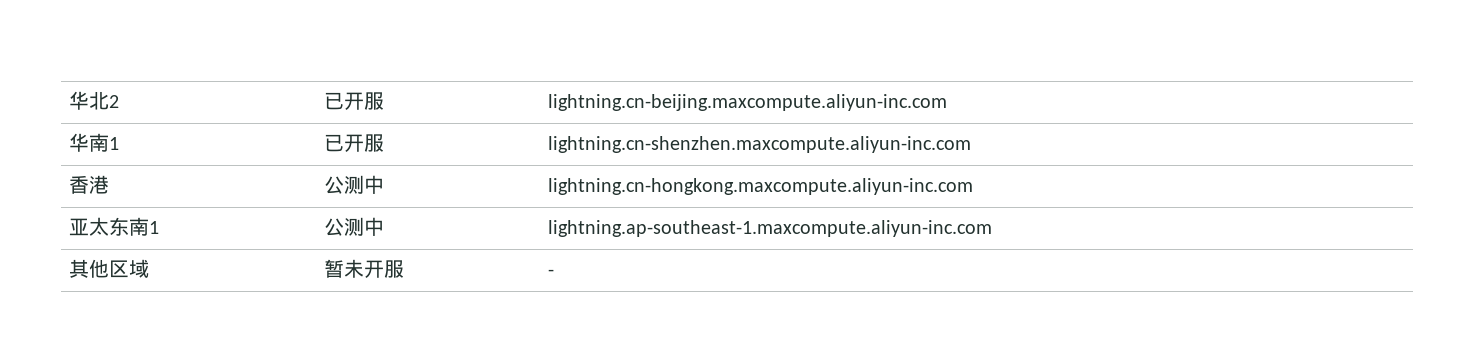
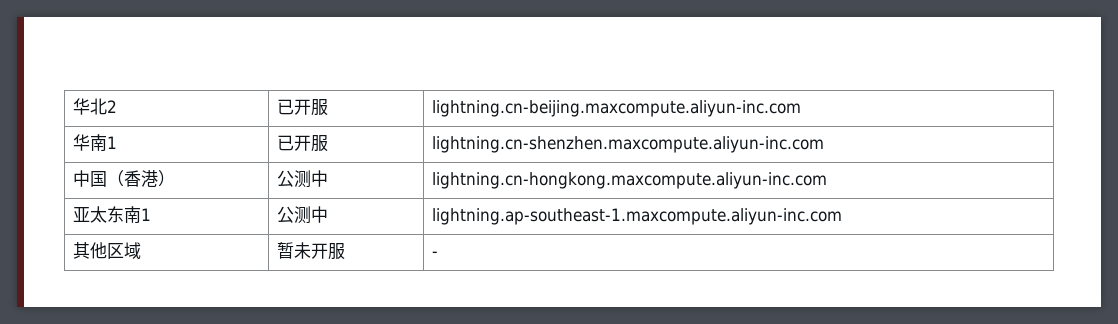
- 香港 | 公测中 | lightning.cn-hongkong.maxcompute.aliyun-inc.com
+ 中国（香港） | 公测中 | lightning.cn-hongkong.maxcompute.aliyun-inc.com

